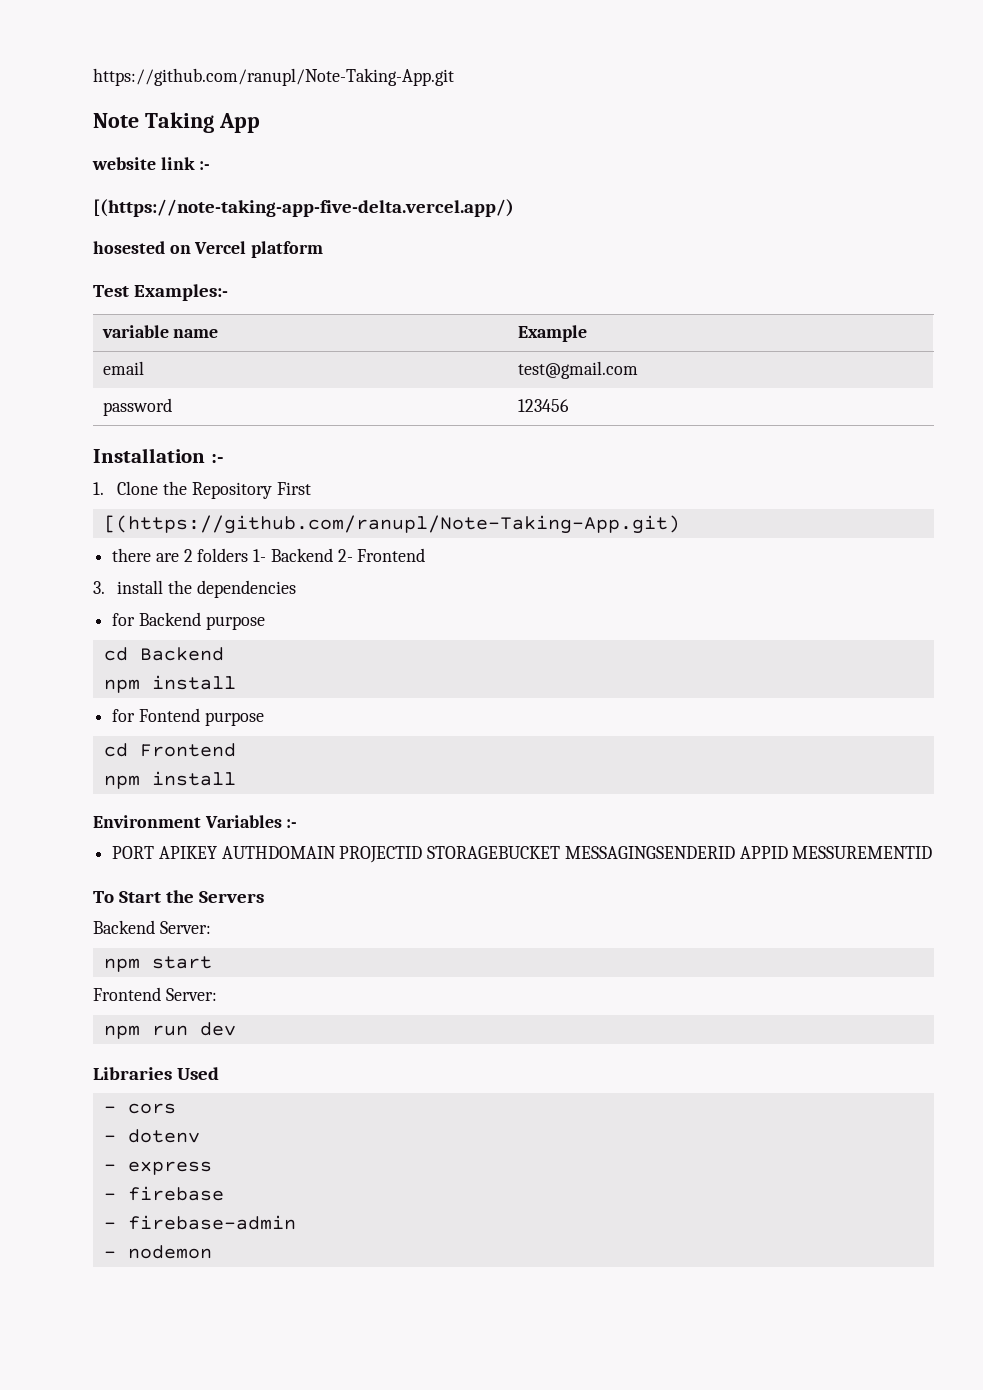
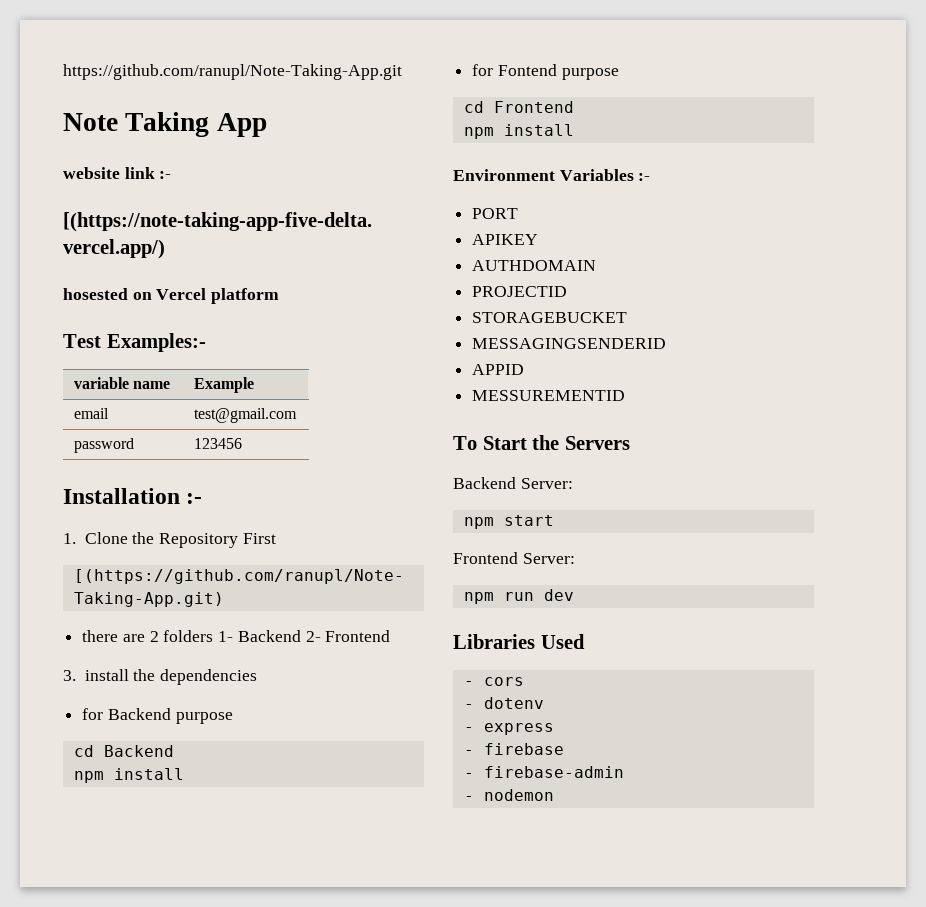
- PORT APIKEY AUTHDOMAIN PROJECTID STORAGEBUCKET MESSAGINGSENDERID APPID MESSUREMENTID
+ PORT
+ APIKEY
+ AUTHDOMAIN
+ PROJECTID
+ STORAGEBUCKET
+ MESSAGINGSENDERID
+ APPID
+ MESSUREMENTID

